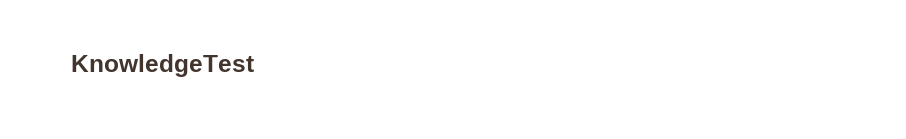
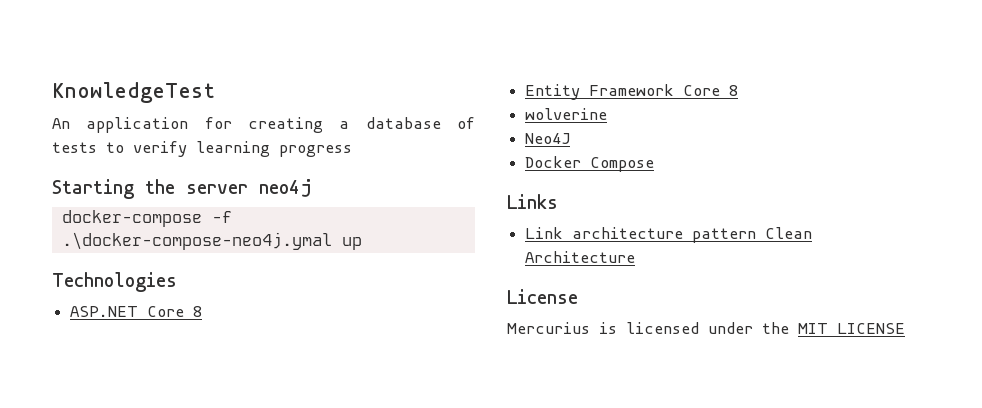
+ An application for creating a database of tests to verify learning progress
+ Starting the server neo4j
+ docker-compose -f .\docker-compose-neo4j.ymal up
+ Technologies
+ ASP.NET Core 8
+ Entity Framework Core 8
+ wolverine
+ Neo4J
+ Docker Compose
+ Links
+ Link architecture pattern Clean Architecture
+ License
+ Mercurius is licensed under the MIT LICENSE

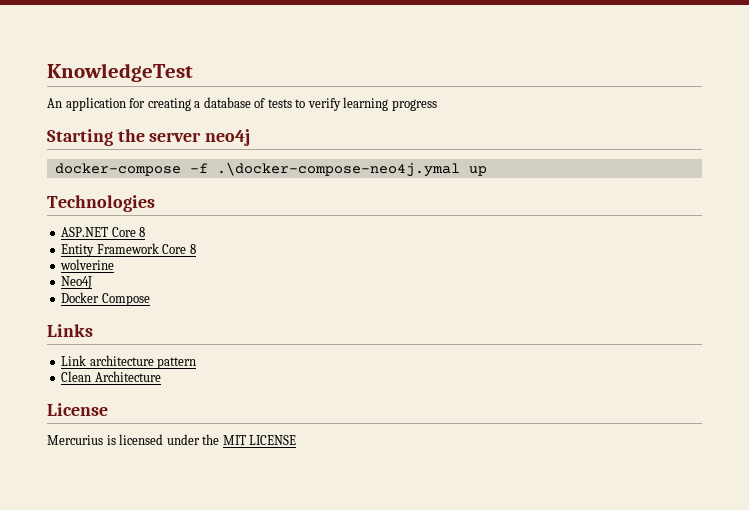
- Link architecture pattern Clean Architecture
+ Link architecture pattern
+ Clean Architecture

